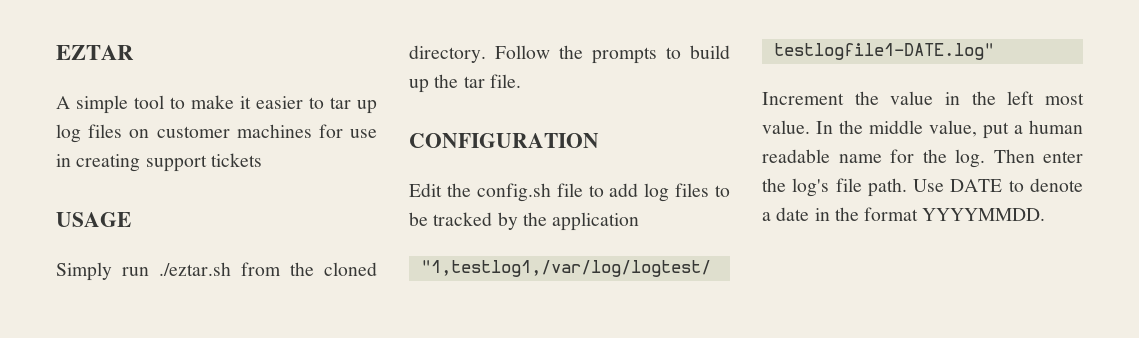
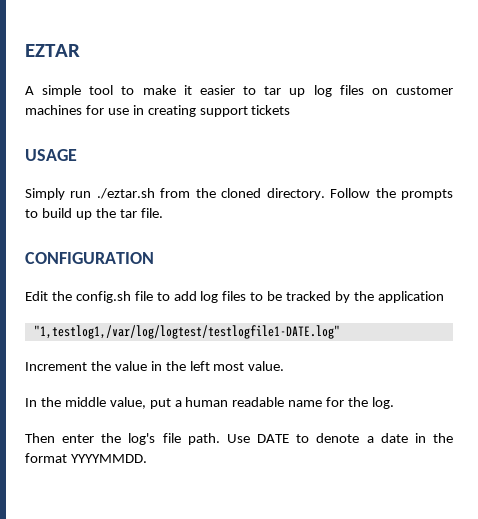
- Increment the value in the left most value. In the middle value, put a human readable name for the log. Then enter the log's file path.
+ Increment the value in the left most value.
+ In the middle value, put a human readable name for the log.
+ Then enter the log's file path.

